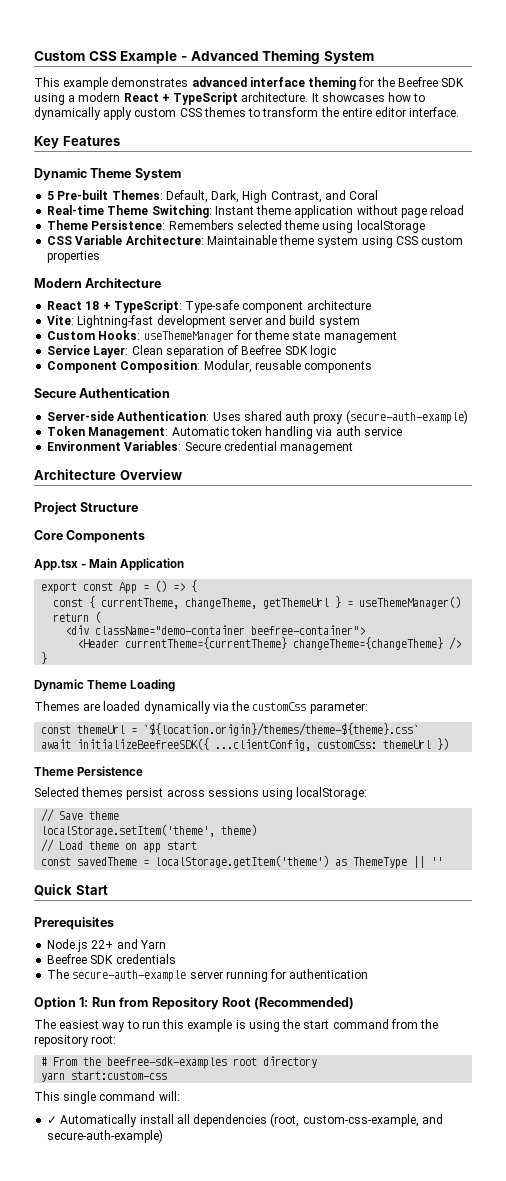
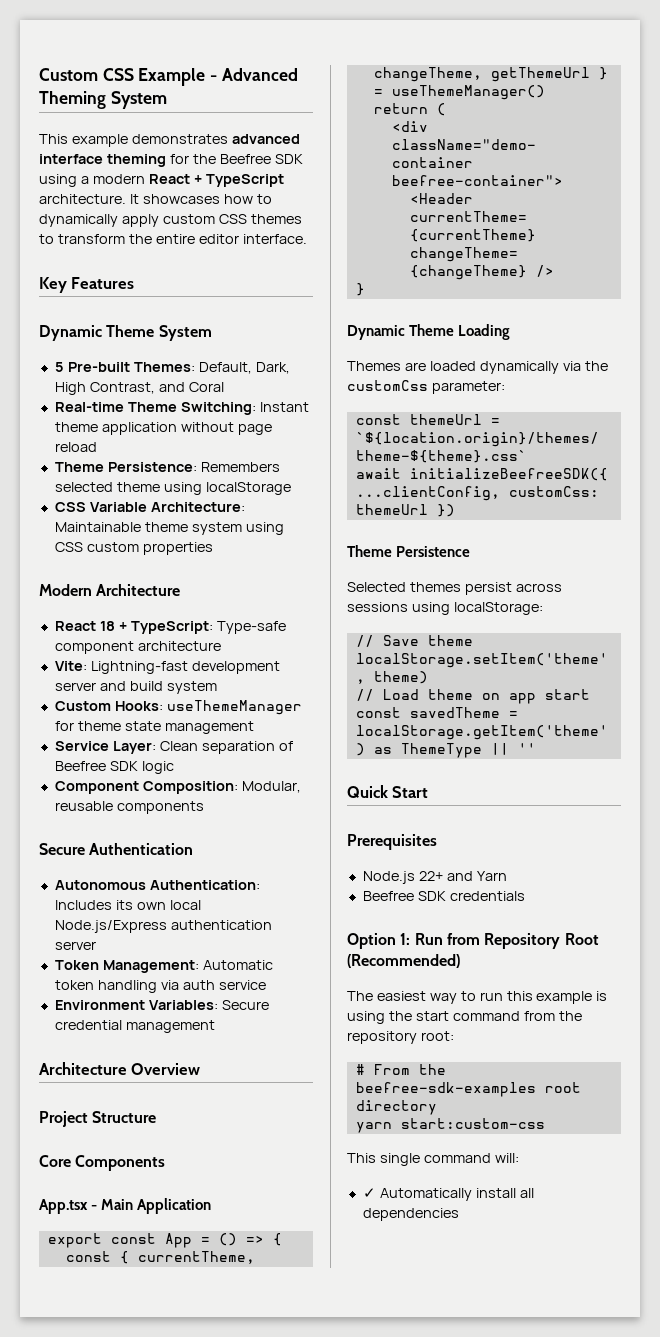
- Server-side Authentication: Uses shared auth proxy (secure-auth-example)
+ Autonomous Authentication: Includes its own local Node.js/Express authentication server
- The secure-auth-example server running for authentication
- ✓ Automatically install all dependencies (root, custom-css-example, and secure-auth-example)
+ ✓ Automatically install all dependencies

